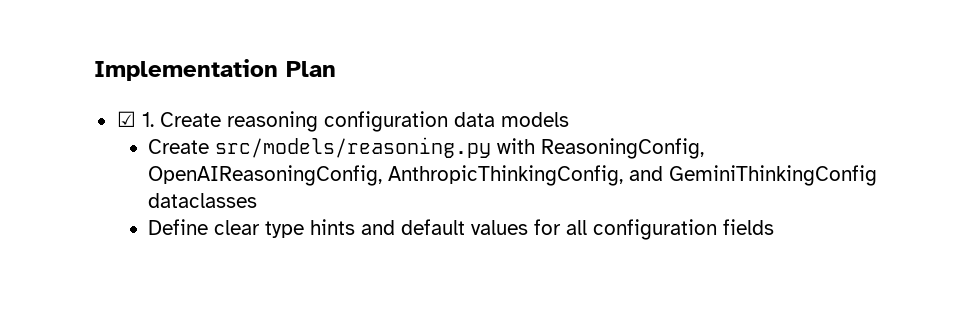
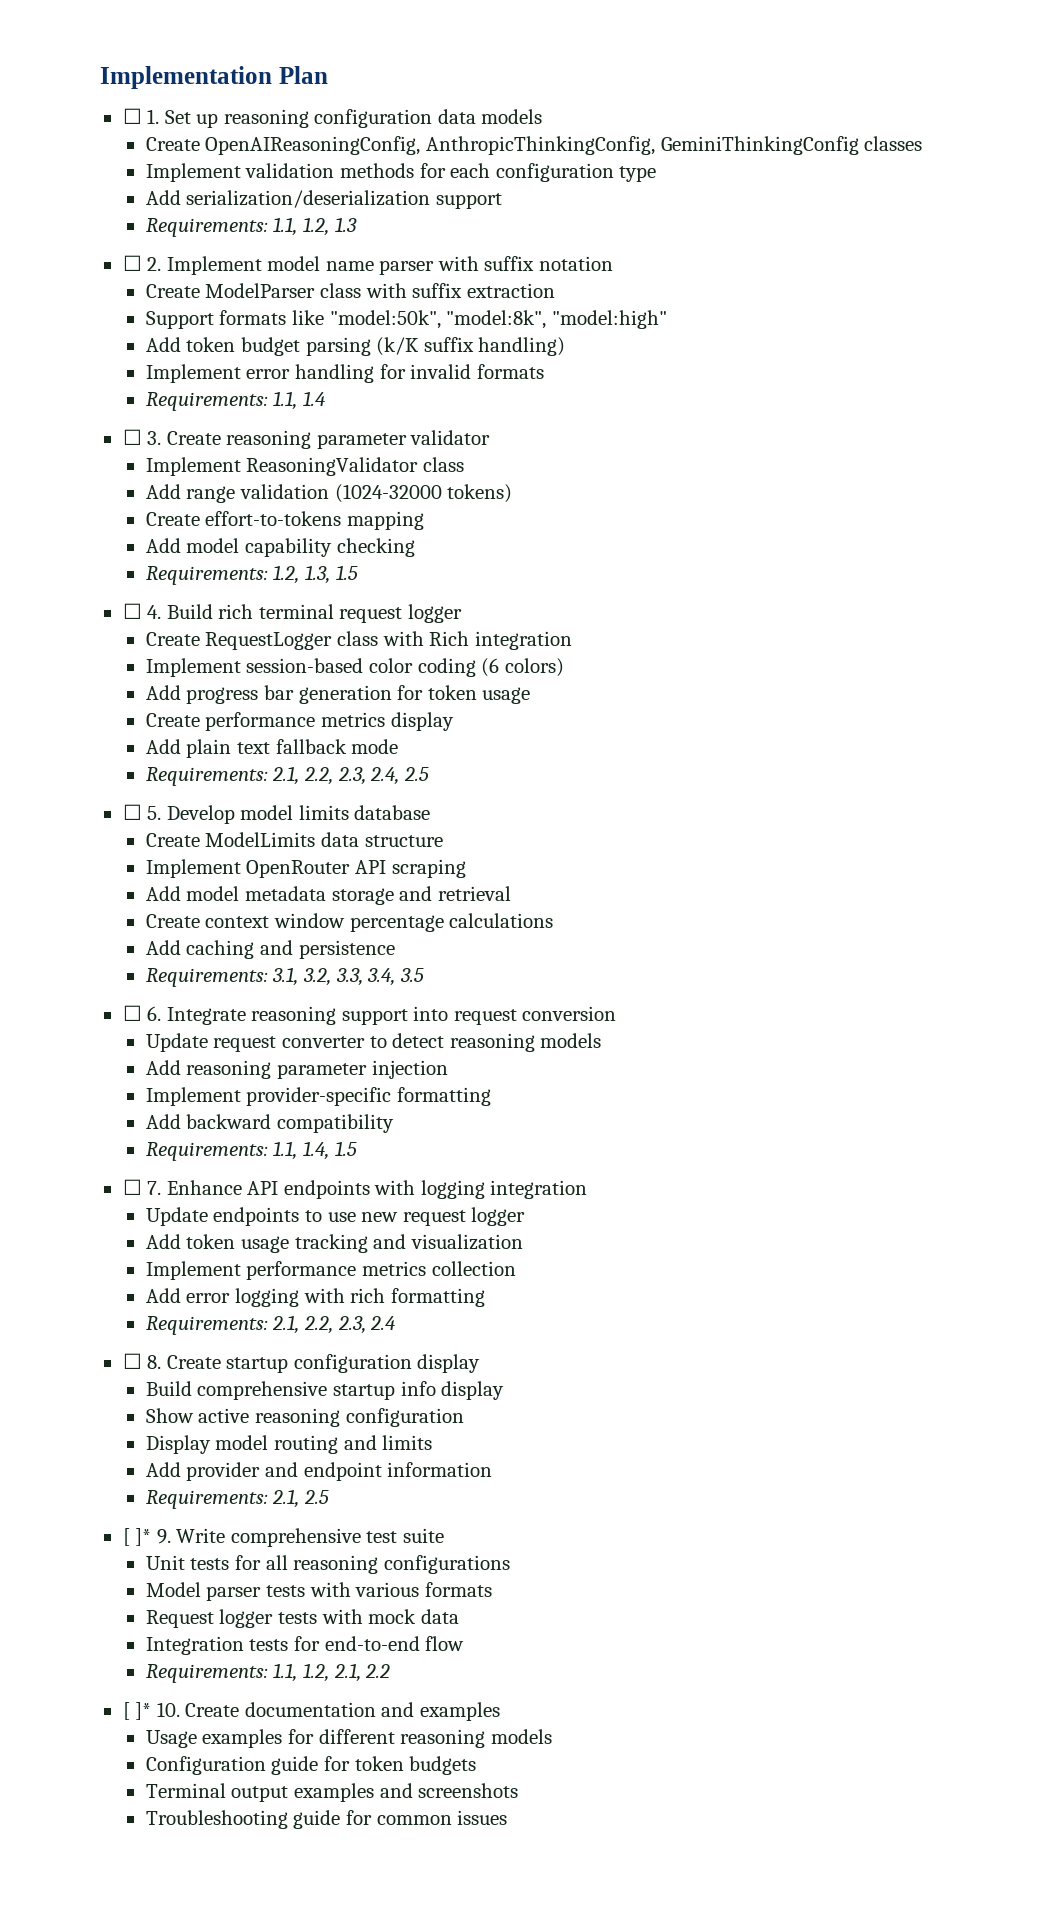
- ☑ 1. Create reasoning configuration data models
+ ☐ 1. Set up reasoning configuration data models
- Create src/models/reasoning.py with ReasoningConfig, OpenAIReasoningConfig, AnthropicThinkingConfig, and GeminiThinkingConfig dataclasses
- Define clear type hints and default values for all configuration fields
+ Create OpenAIReasoningConfig, AnthropicThinkingConfig, GeminiThinkingConfig classes
+ Implement validation methods for each configuration type
+ Add serialization/deserialization support
+ Requirements: 1.1, 1.2, 1.3
+ ☐ 2. Implement model name parser with suffix notation
+ Create ModelParser class with suffix extraction
+ Support formats like "model:50k", "model:8k", "model:high"
+ Add token budget parsing (k/K suffix handling)
+ Implement error handling for invalid formats
+ Requirements: 1.1, 1.4
+ ☐ 3. Create reasoning parameter validator
+ Implement ReasoningValidator class
+ Add range validation (1024-32000 tokens)
+ Create effort-to-tokens mapping
+ Add model capability checking
+ Requirements: 1.2, 1.3, 1.5
+ ☐ 4. Build rich terminal request logger
+ Create RequestLogger class with Rich integration
+ Implement session-based color coding (6 colors)
+ Add progress bar generation for token usage
+ Create performance metrics display
+ Add plain text fallback mode
+ Requirements: 2.1, 2.2, 2.3, 2.4, 2.5
+ ☐ 5. Develop model limits database
+ Create ModelLimits data structure
+ Implement OpenRouter API scraping
+ Add model metadata storage and retrieval
+ Create context window percentage calculations
+ Add caching and persistence
+ Requirements: 3.1, 3.2, 3.3, 3.4, 3.5
+ ☐ 6. Integrate reasoning support into request conversion
+ Update request converter to detect reasoning models
+ Add reasoning parameter injection
+ Implement provider-specific formatting
+ Add backward compatibility
+ Requirements: 1.1, 1.4, 1.5
+ ☐ 7. Enhance API endpoints with logging integration
+ Update endpoints to use new request logger
+ Add token usage tracking and visualization
+ Implement performance metrics collection
+ Add error logging with rich formatting
+ Requirements: 2.1, 2.2, 2.3, 2.4
+ ☐ 8. Create startup configuration display
+ Build comprehensive startup info display
+ Show active reasoning configuration
+ Display model routing and limits
+ Add provider and endpoint information
+ Requirements: 2.1, 2.5
+ [ ]* 9. Write comprehensive test suite
+ Unit tests for all reasoning configurations
+ Model parser tests with various formats
+ Request logger tests with mock data
+ Integration tests for end-to-end flow
+ Requirements: 1.1, 1.2, 2.1, 2.2
+ [ ]* 10. Create documentation and examples
+ Usage examples for different reasoning models
+ Configuration guide for token budgets
+ Terminal output examples and screenshots
+ Troubleshooting guide for common issues

